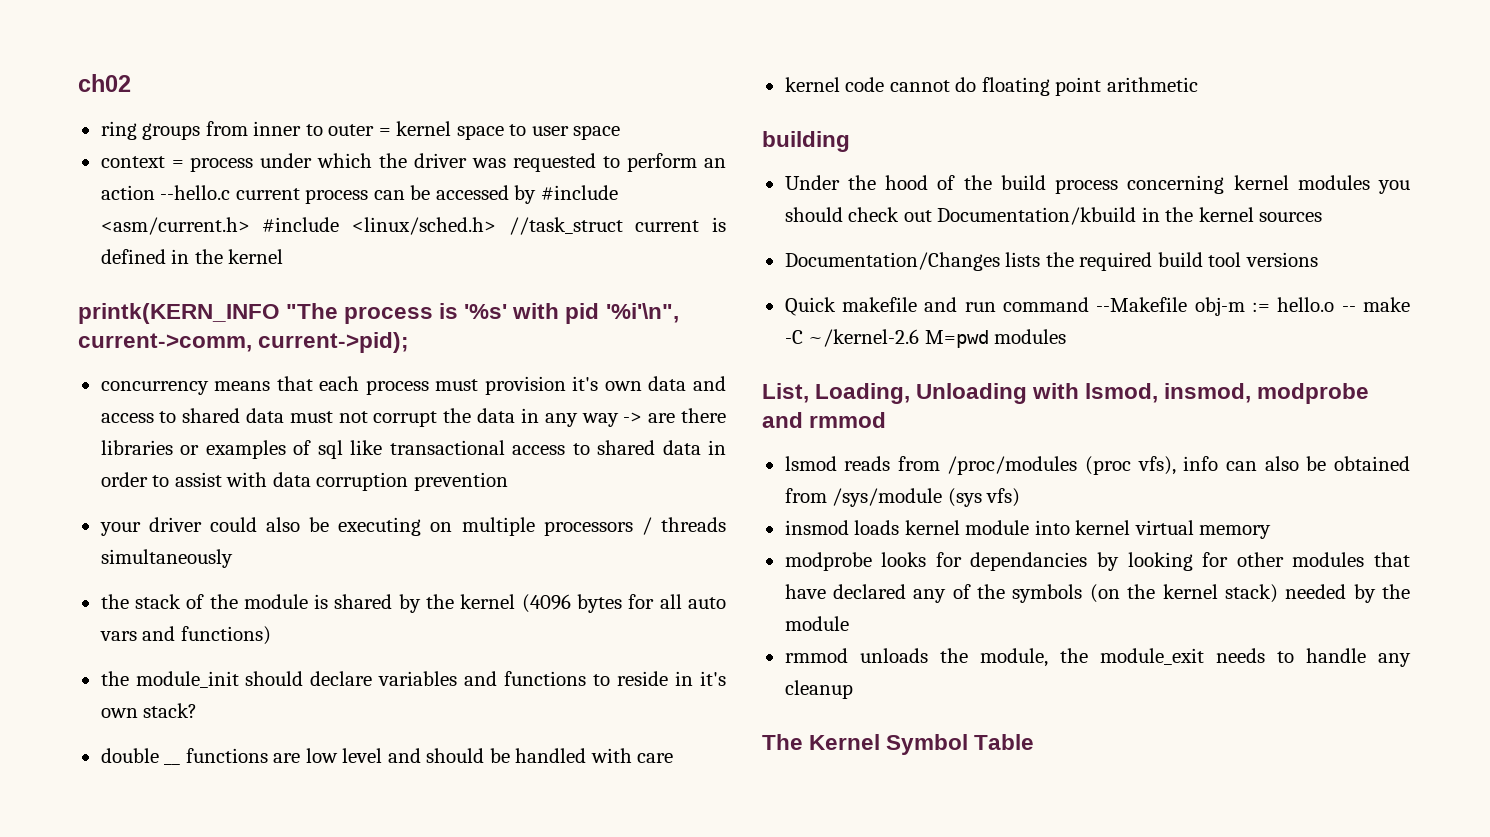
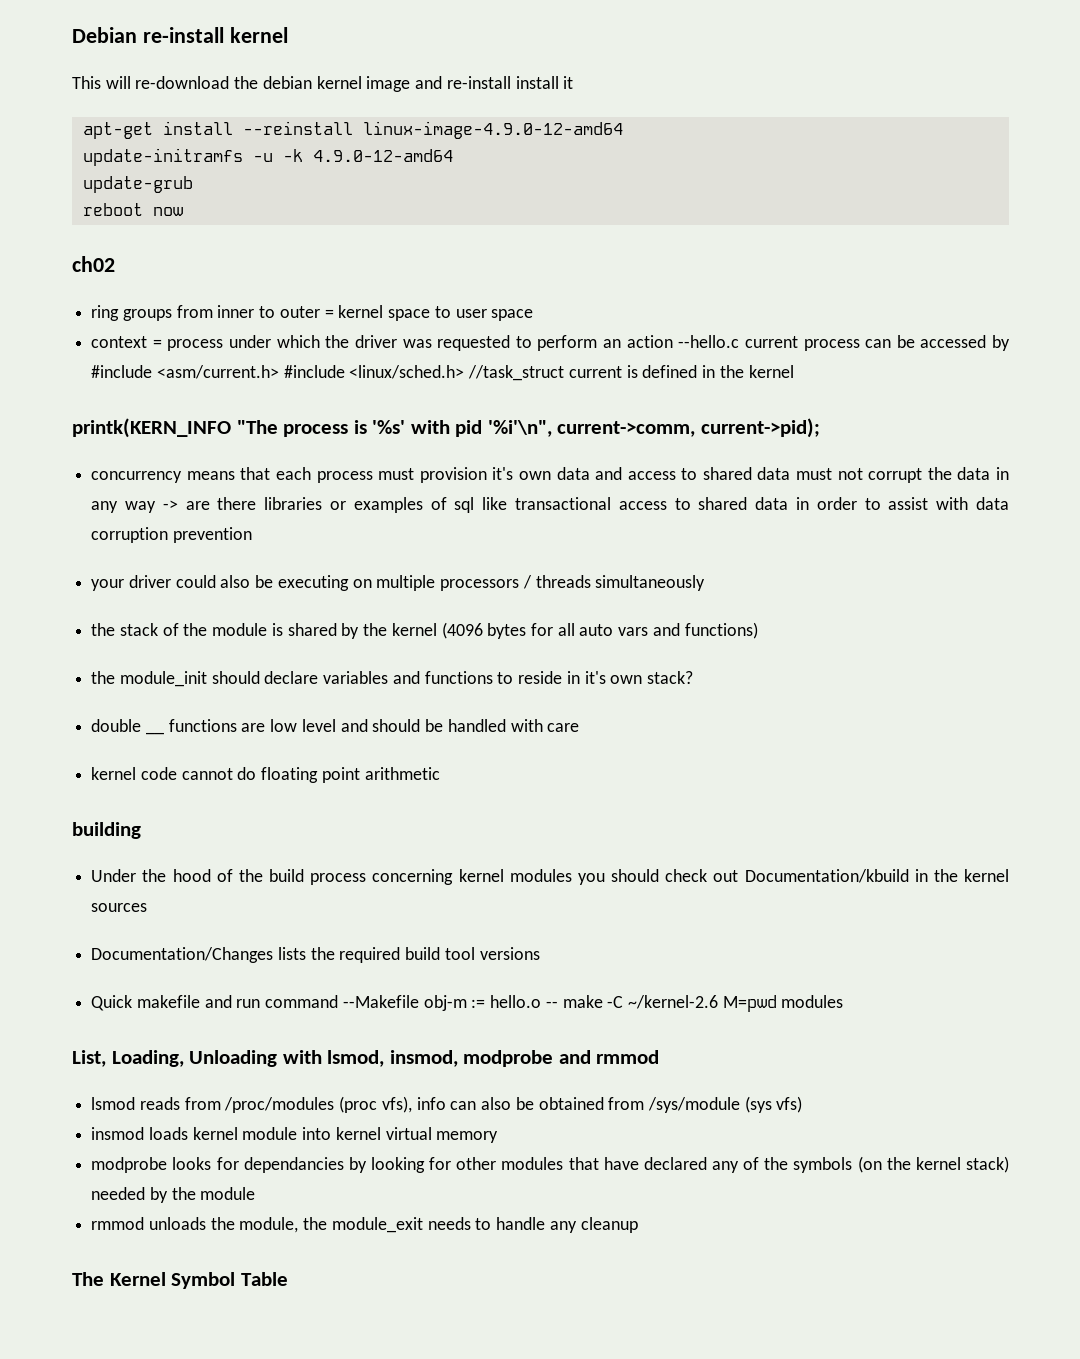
+ Debian re-install kernel
+ This will re-download the debian kernel image and re-install install it
+ apt-get install --reinstall linux-image-4.9.0-12-amd64
+ update-initramfs -u -k 4.9.0-12-amd64
+ update-grub
+ reboot now

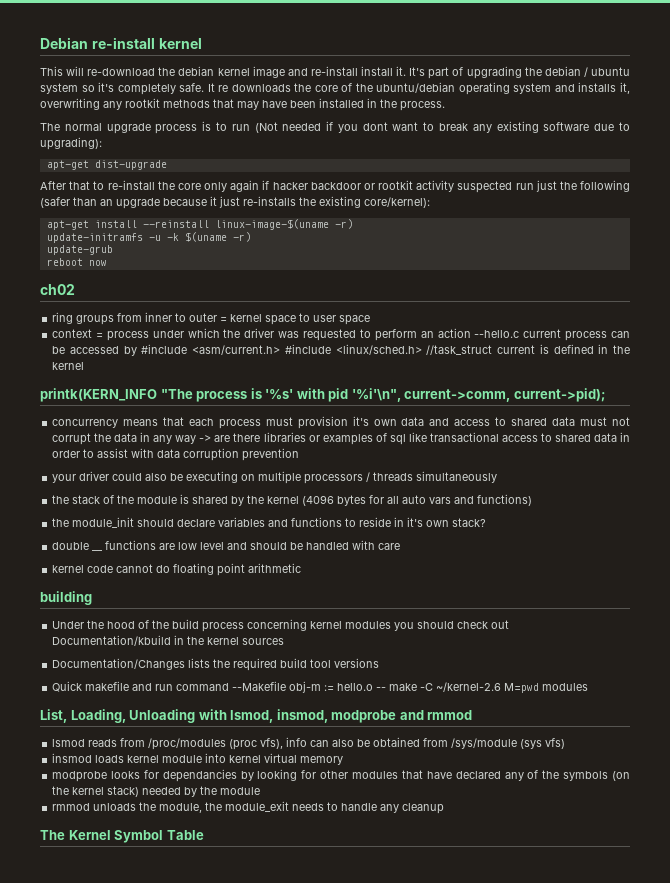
- This will re-download the debian kernel image and re-install install it
+ This will re-download the debian kernel image and re-install install it. It's part of upgrading the debian / ubuntu system so it's completely safe. It re downloads the core of the ubuntu/debian operating system and installs it, overwriting any rootkit methods that may have been installed in the process.
+ The normal upgrade process is to run (Not needed if you dont want to break any existing software due to upgrading):
+ apt-get dist-upgrade
+ After that to re-install the core only again if hacker backdoor or rootkit activity suspected run just the following (safer than an upgrade because it just re-installs the existing core/kernel):
- apt-get install --reinstall linux-image-4.9.0-12-amd64
+ apt-get install --reinstall linux-image-$(uname -r)
- update-initramfs -u -k 4.9.0-12-amd64
+ update-initramfs -u -k $(uname -r)

